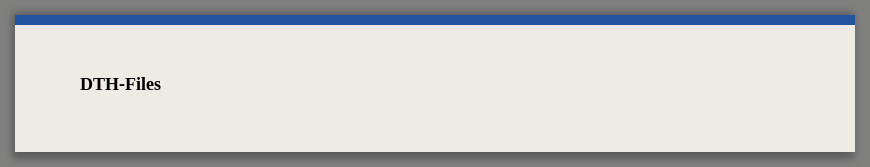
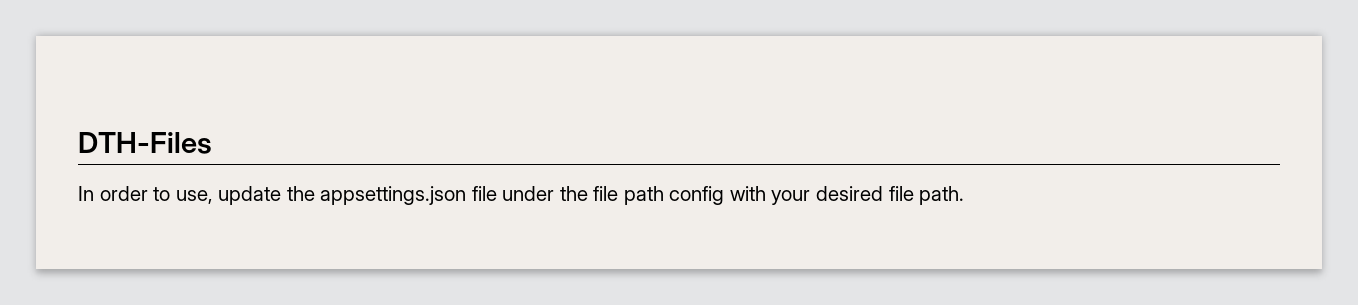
+ In order to use, update the appsettings.json file under the file path config with your desired file path.

